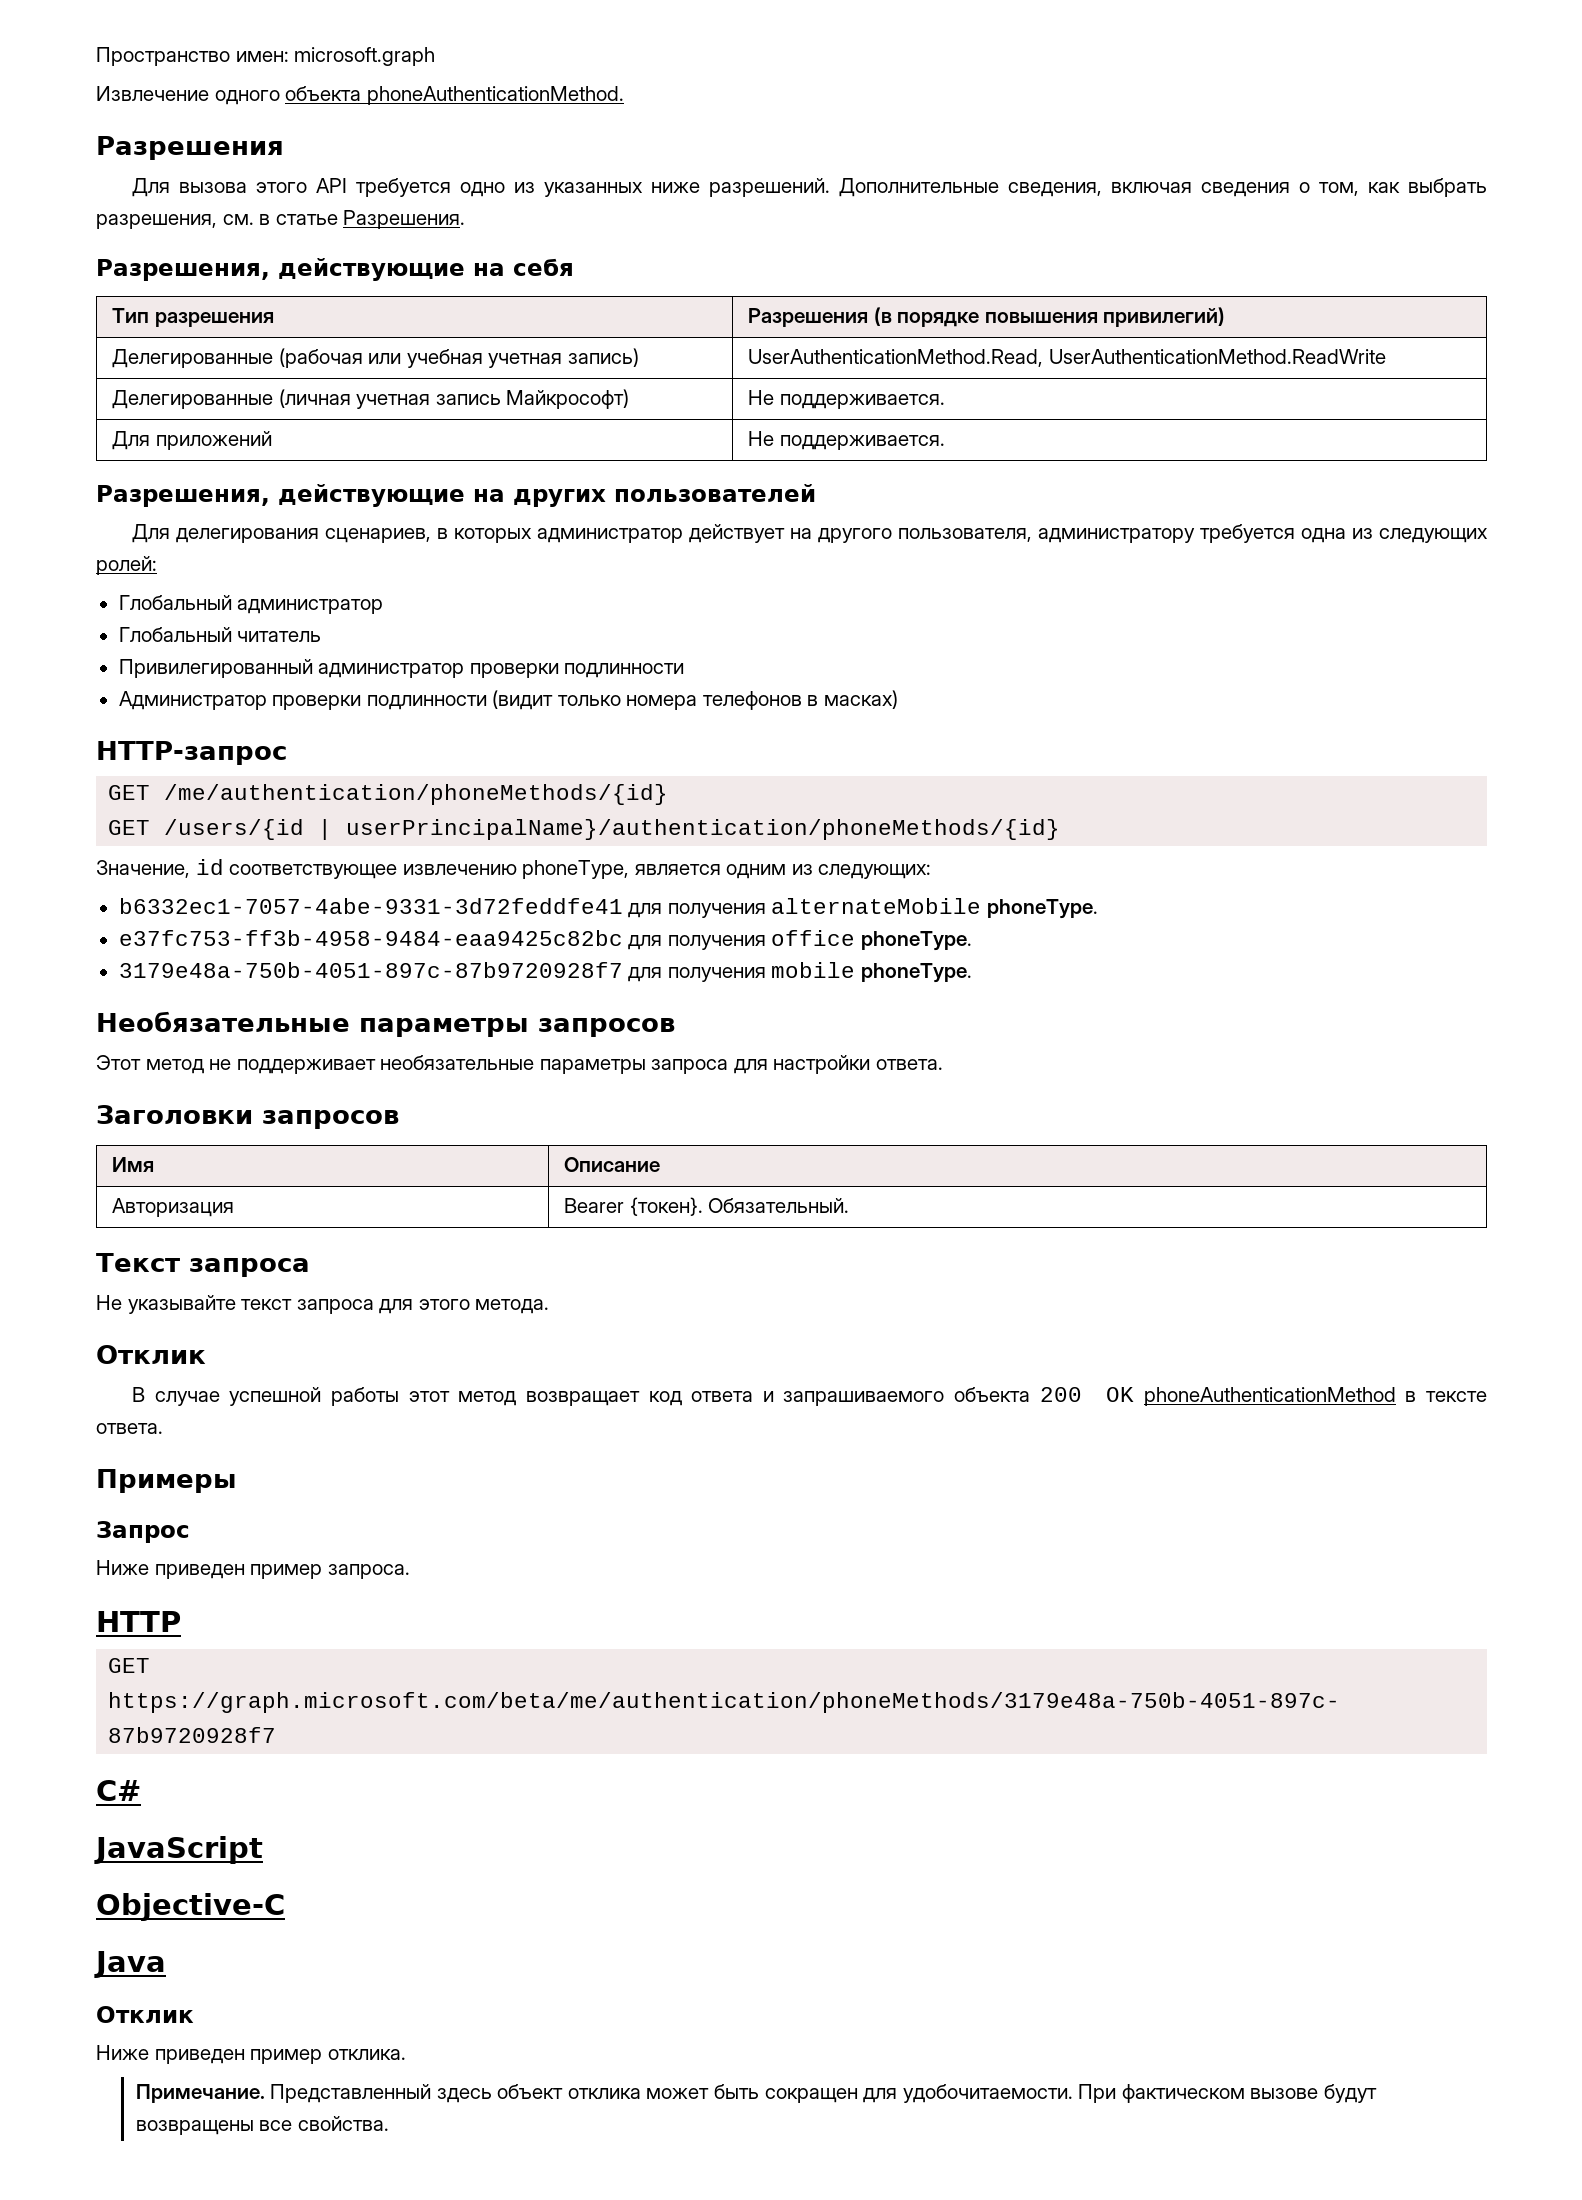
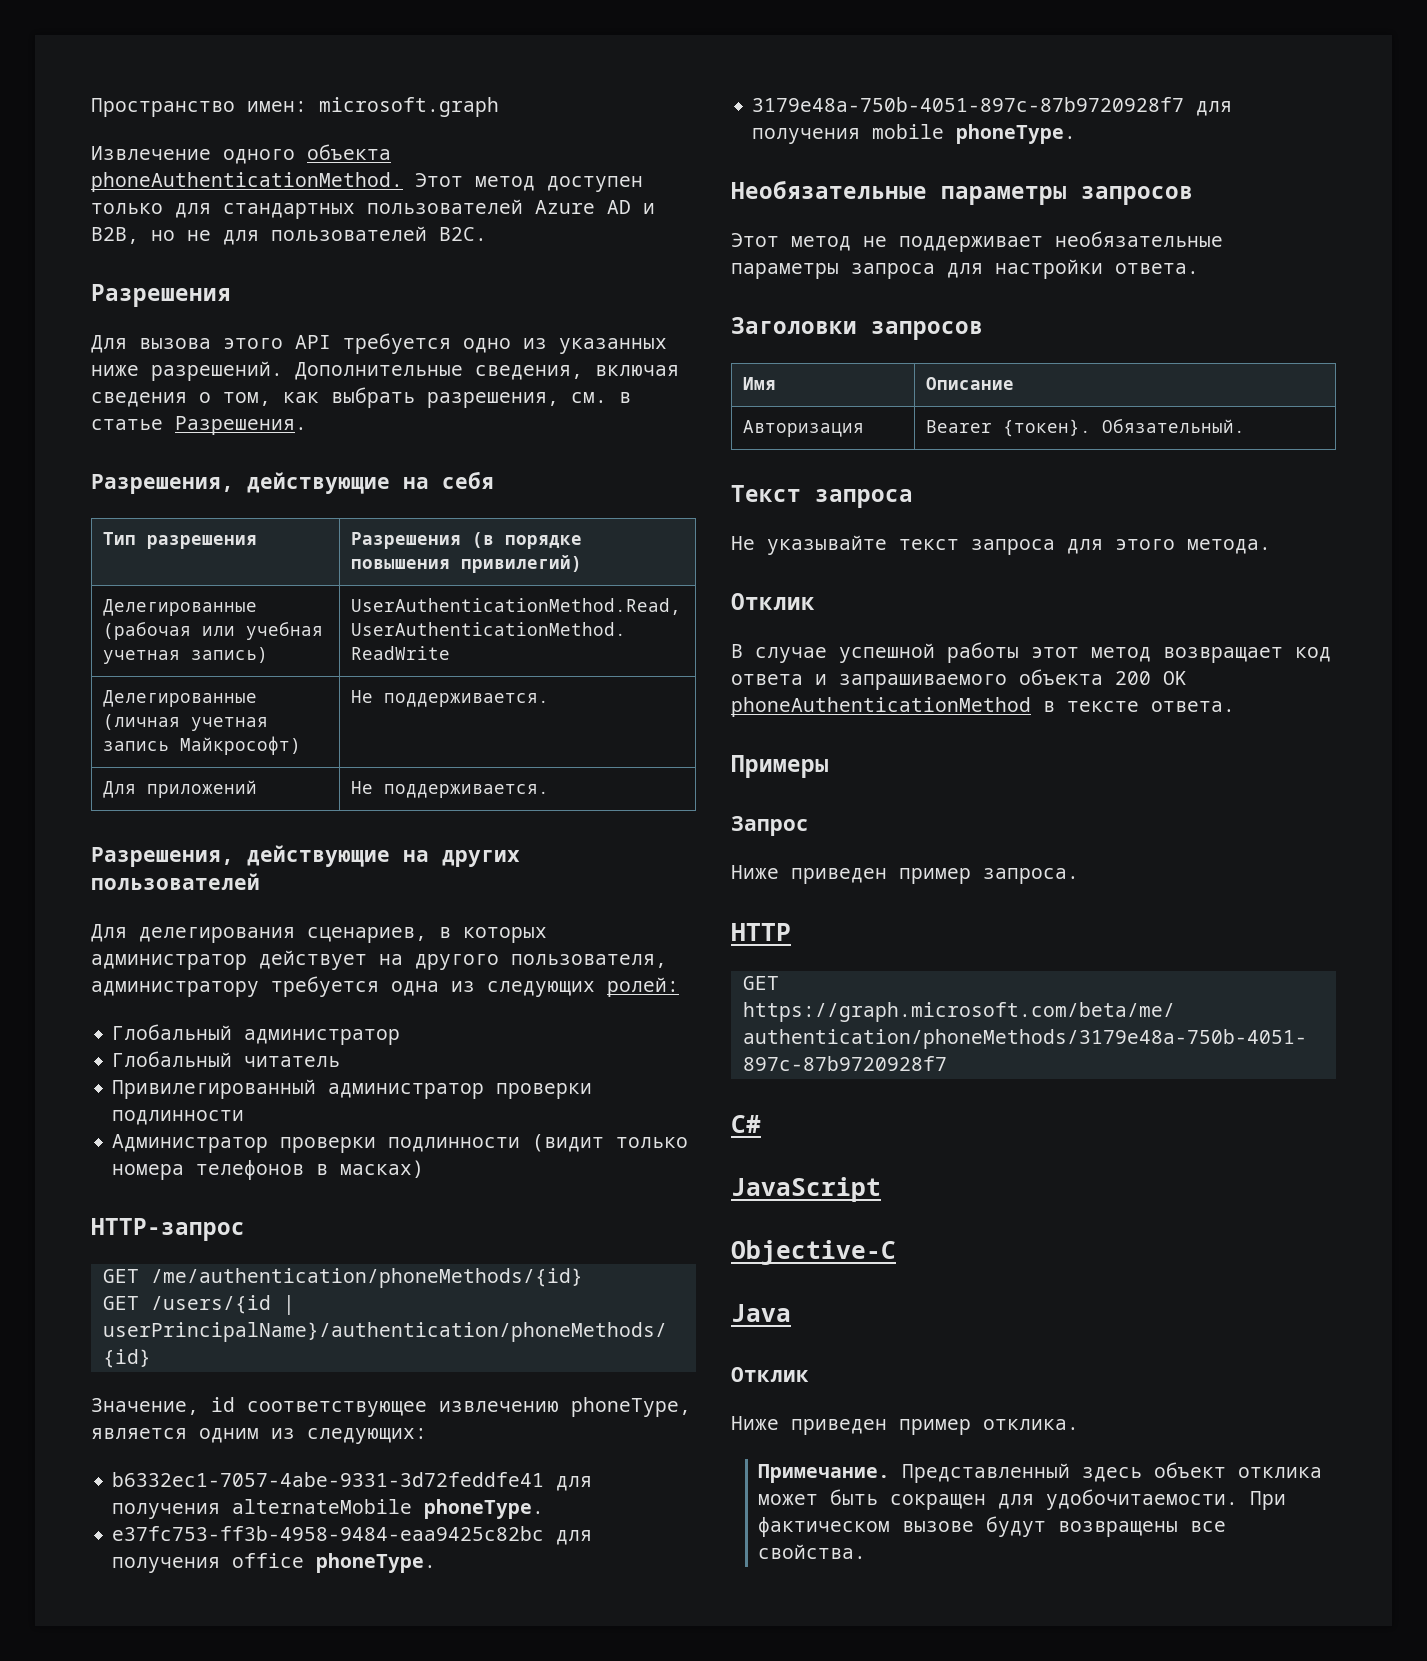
+ Этот метод доступен только для стандартных пользователей Azure AD и B2B, но не для пользователей B2C.

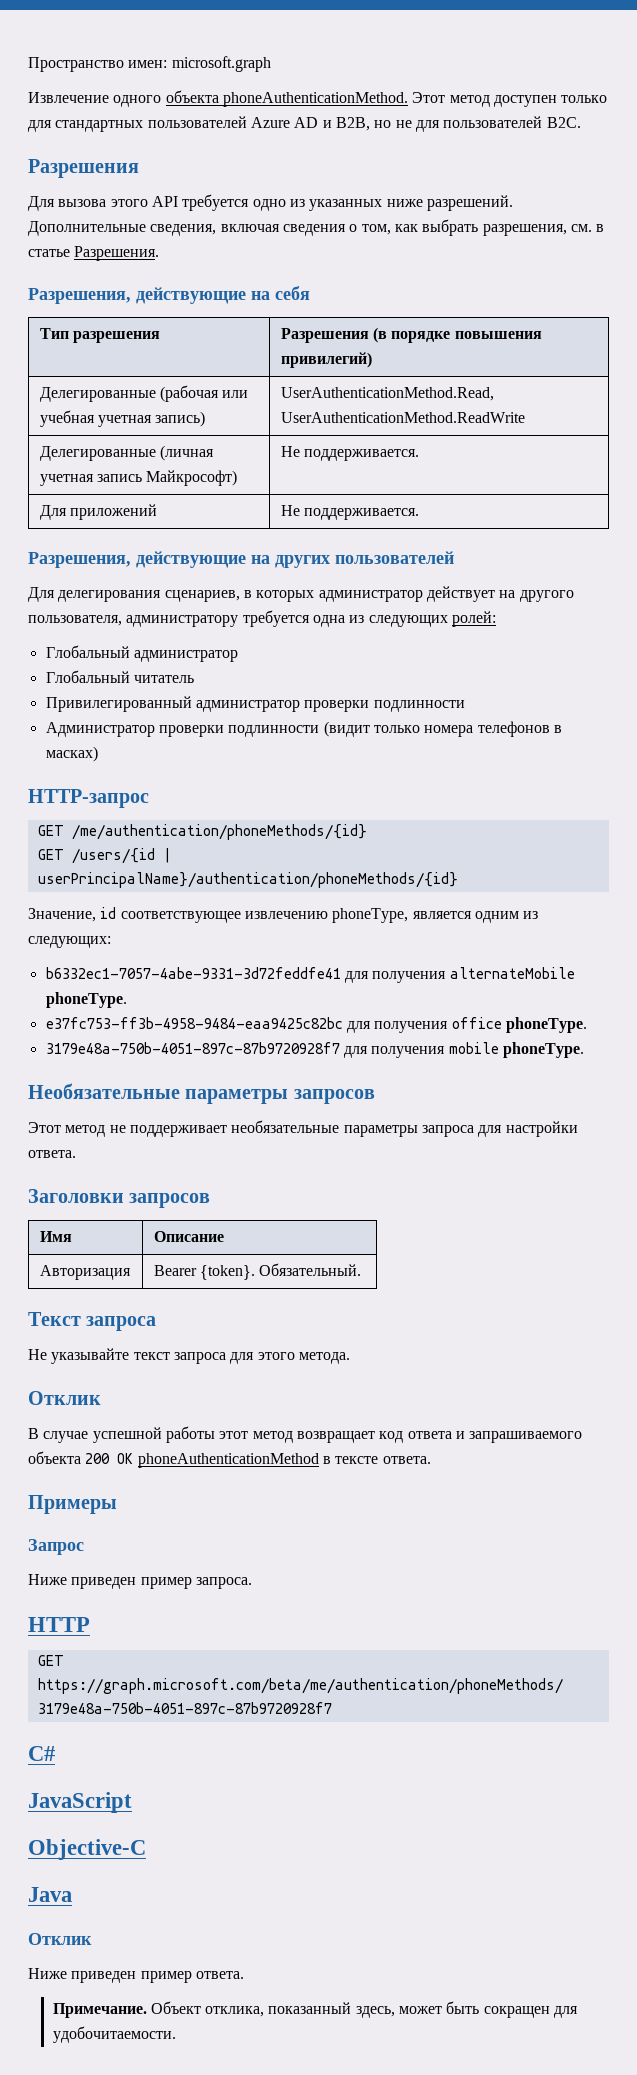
- Авторизация | Bearer {токен}. Обязательный.
+ Авторизация | Bearer {token}. Обязательный.
- Ниже приведен пример отклика.
+ Ниже приведен пример ответа.
- Представленный здесь объект отклика может быть сокращен для удобочитаемости. При фактическом вызове будут возвращены все свойства.
+ Объект отклика, показанный здесь, может быть сокращен для удобочитаемости.

